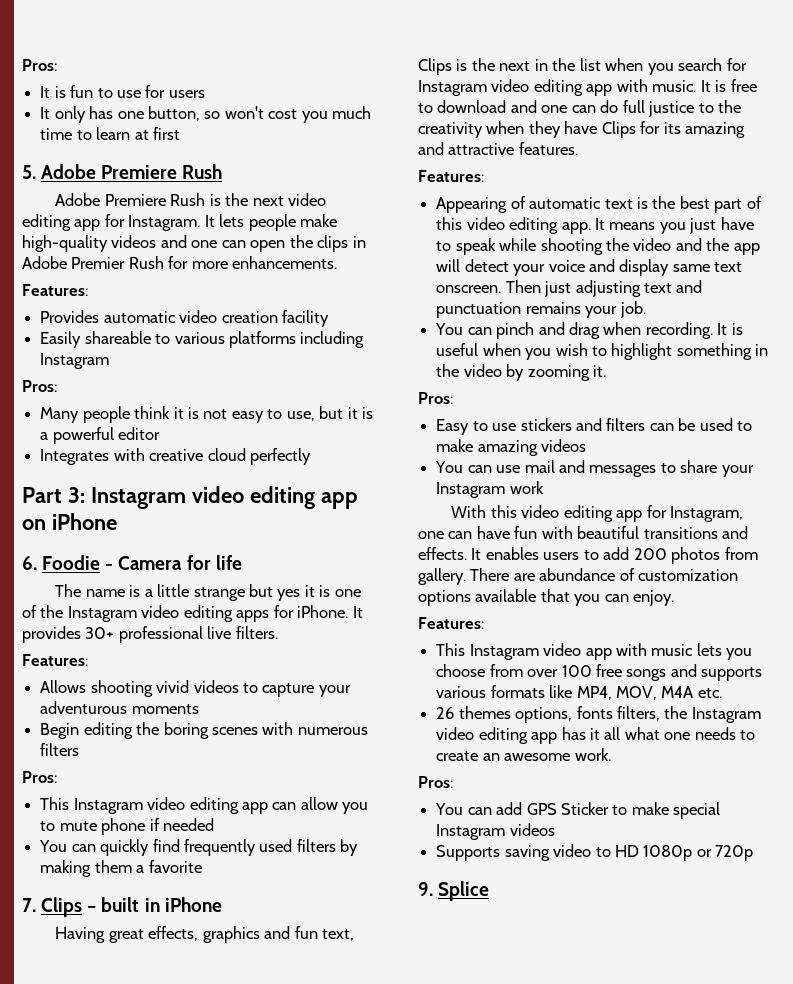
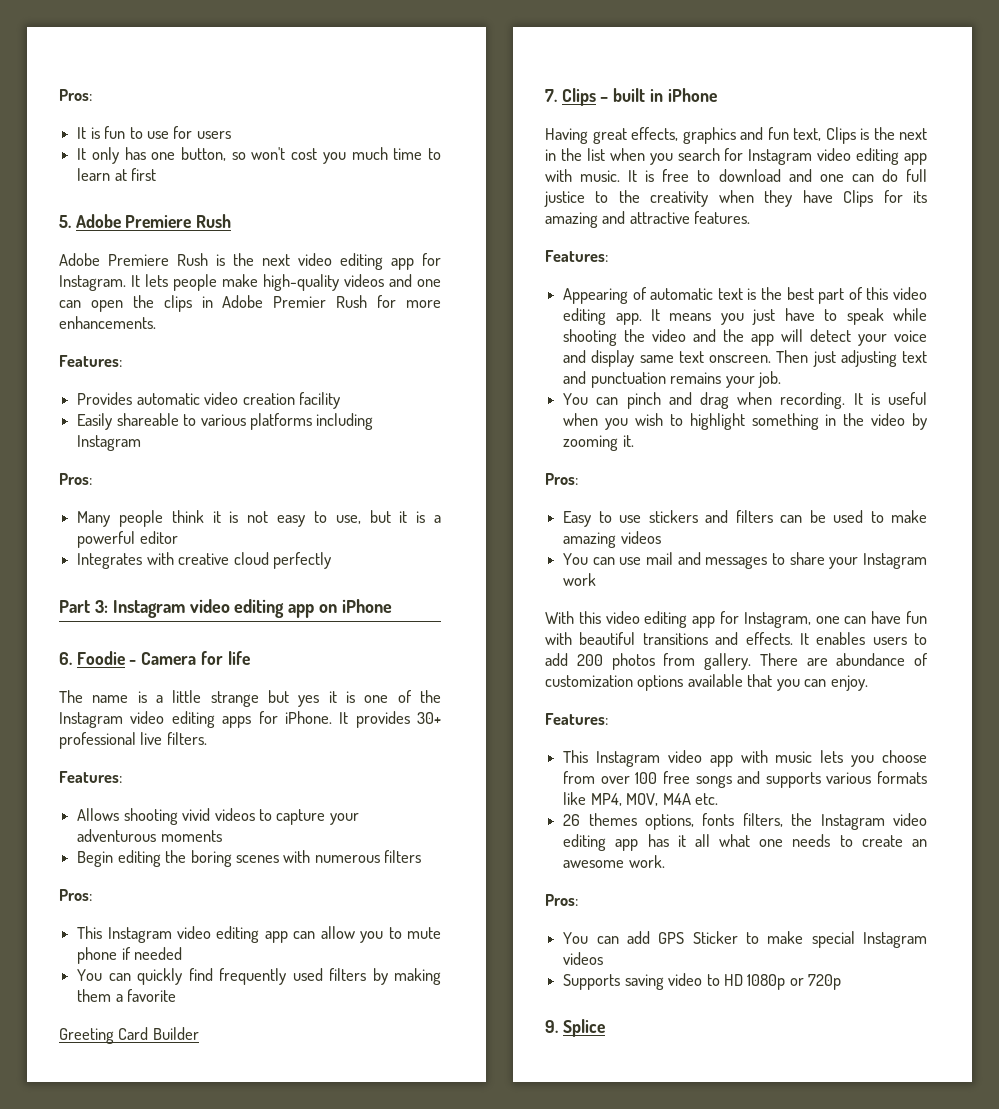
+ Greeting Card Builder

